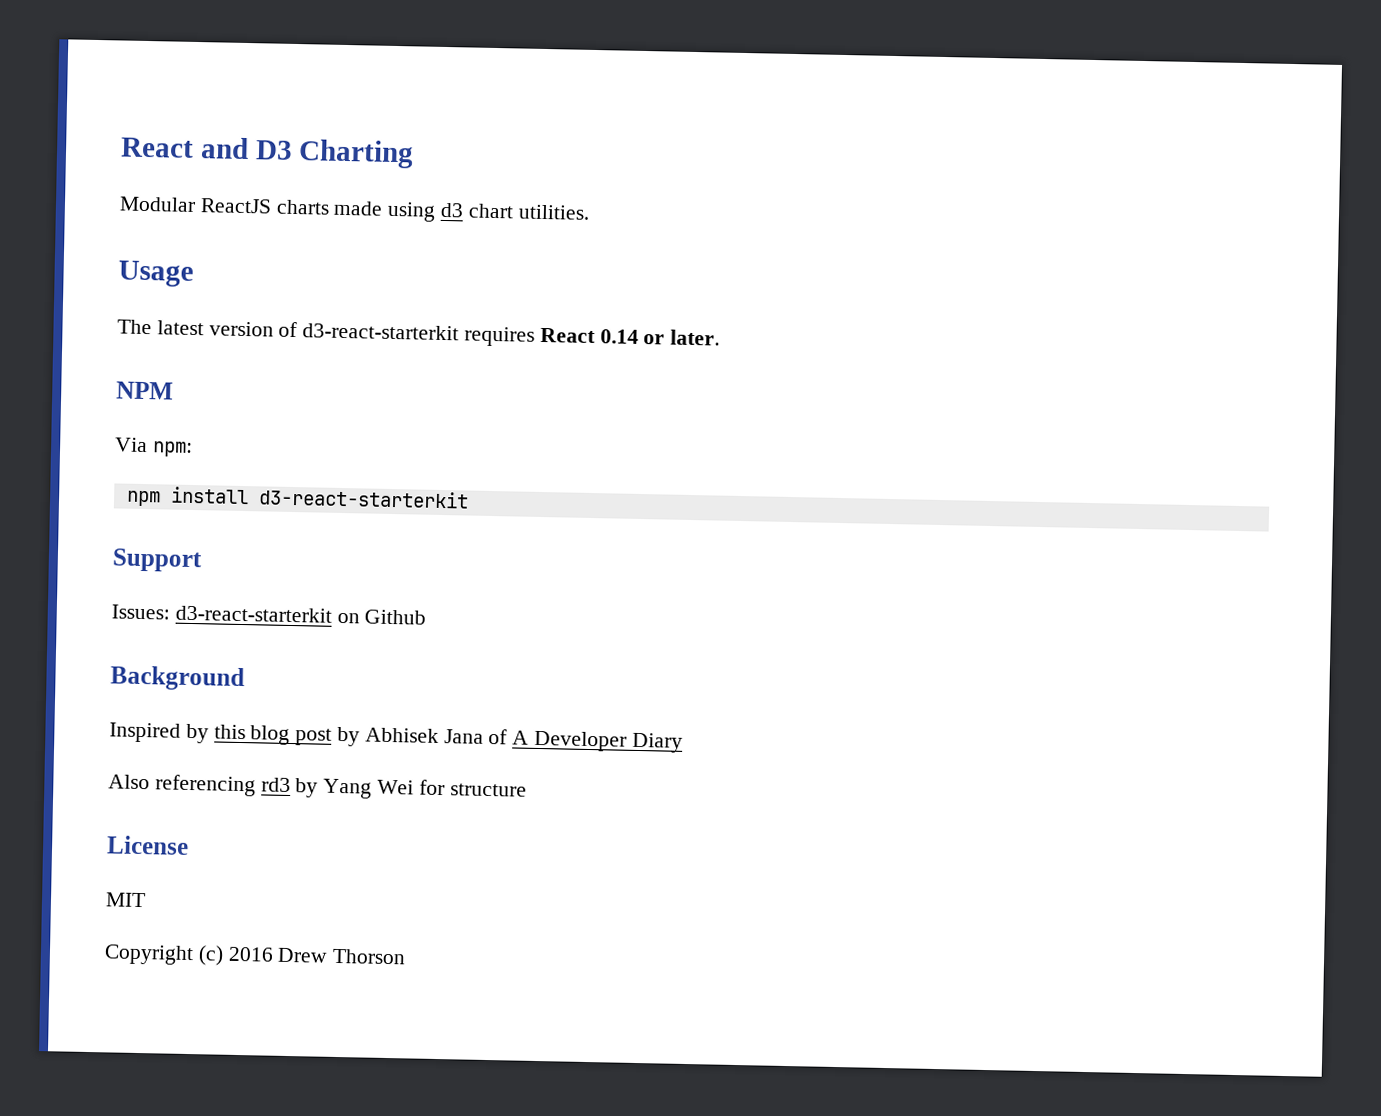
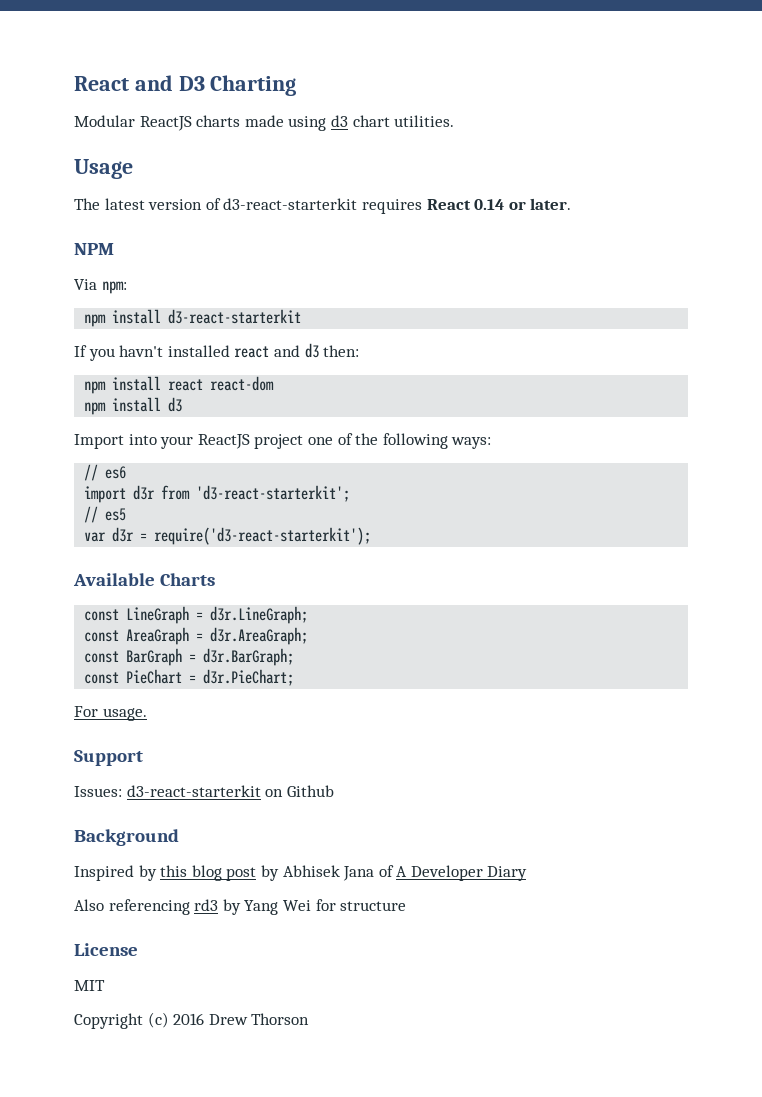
+ If you havn't installed react and d3 then:
+ npm install react react-dom
+ npm install d3
+ Import into your ReactJS project one of the following ways:
+ // es6
+ import d3r from 'd3-react-starterkit';
+ // es5
+ var d3r = require('d3-react-starterkit');
+ Available Charts
+ const LineGraph = d3r.LineGraph;
+ const AreaGraph = d3r.AreaGraph;
+ const BarGraph = d3r.BarGraph;
+ const PieChart = d3r.PieChart;
+ For usage.

